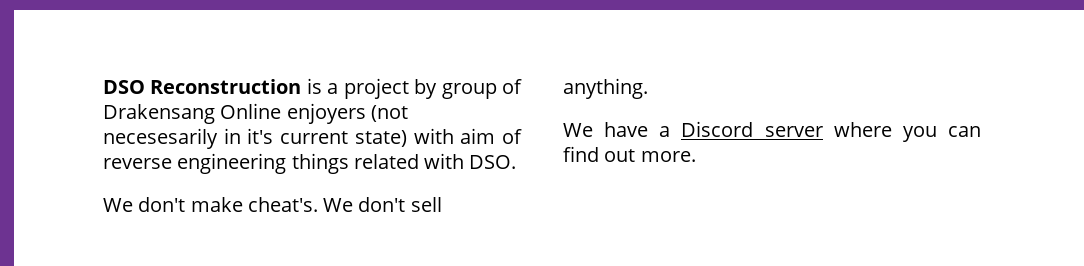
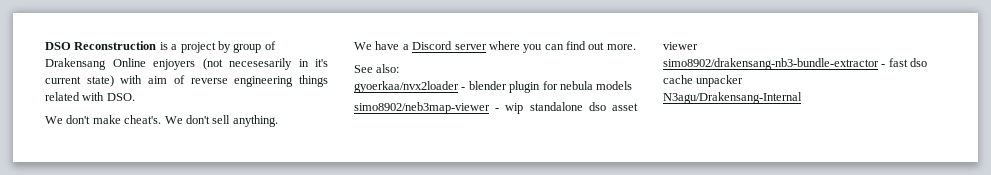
+ See also:
+ gyoerkaa/nvx2loader - blender plugin for nebula models
+ simo8902/neb3map-viewer - wip standalone dso asset viewer
+ simo8902/drakensang-nb3-bundle-extractor - fast dso cache unpacker
+ N3agu/Drakensang-Internal

